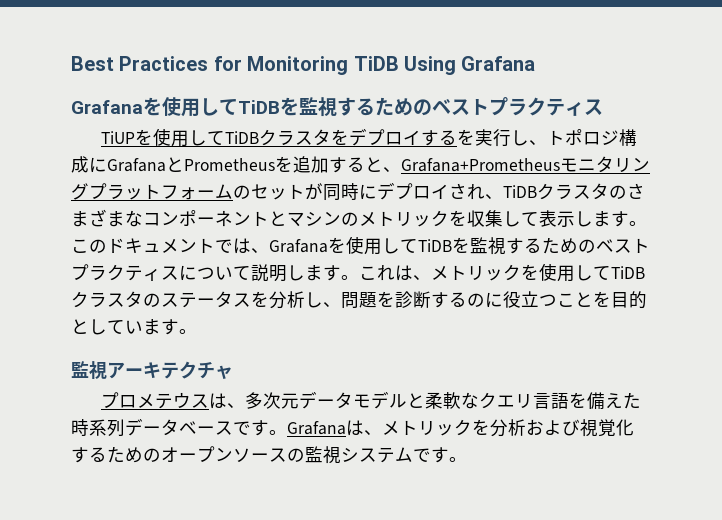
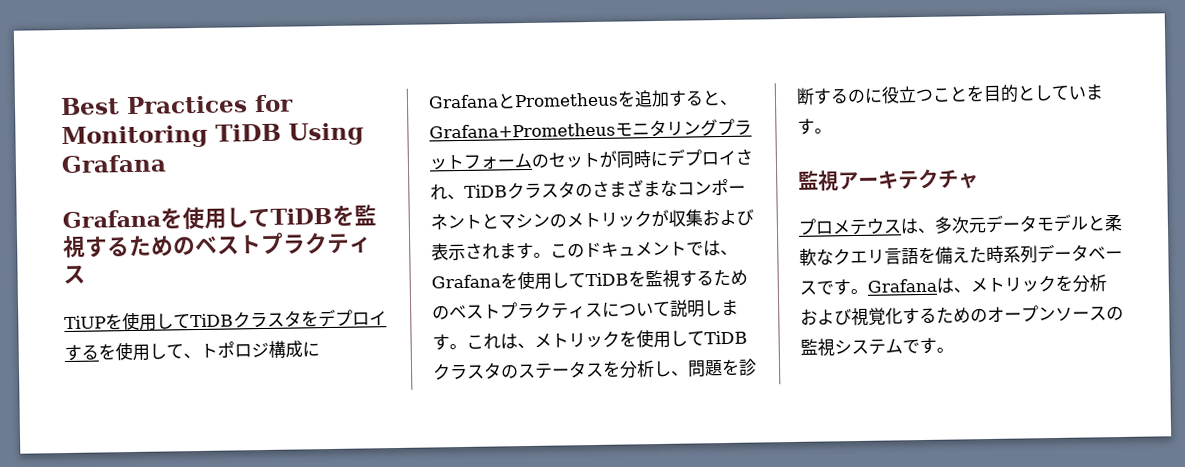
- TiUPを使用してTiDBクラスタをデプロイするを実行し、トポロジ構成にGrafanaとPrometheusを追加すると、Grafana+Prometheusモニタリングプラットフォームのセットが同時にデプロイされ、TiDBクラスタのさまざまなコンポーネントとマシンのメトリックを収集して表示します。
+ TiUPを使用してTiDBクラスタをデプロイするを使用して、トポロジ構成にGrafanaとPrometheusを追加すると、Grafana+Prometheusモニタリングプラットフォームのセットが同時にデプロイされ、TiDBクラスタのさまざまなコンポーネントとマシンのメトリックが収集および表示されます。

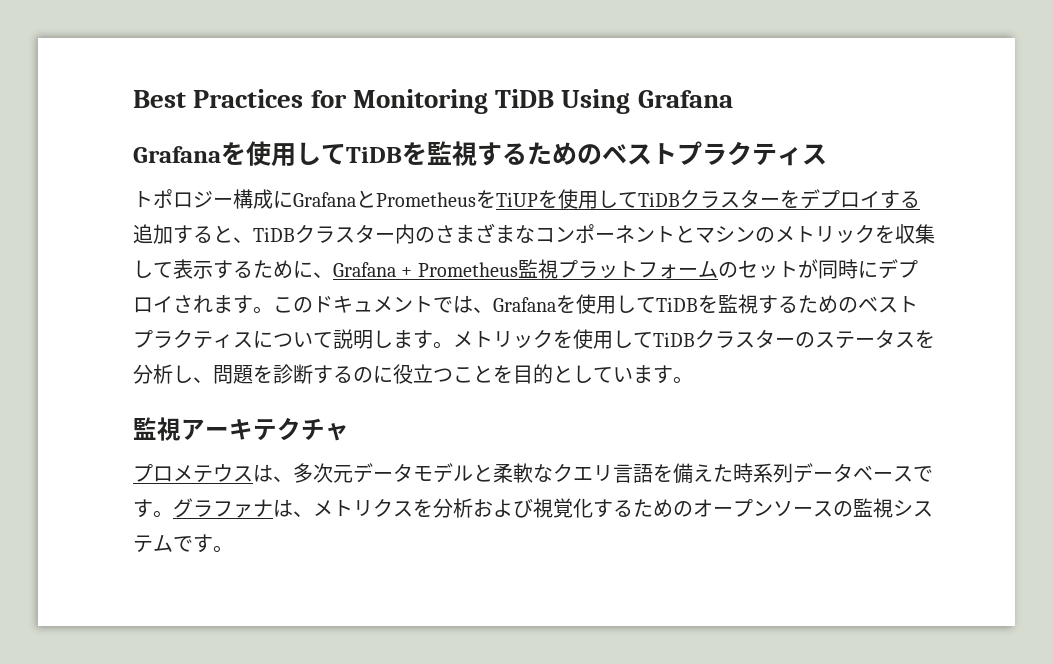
- TiUPを使用してTiDBクラスタをデプロイするを使用して、トポロジ構成にGrafanaとPrometheusを追加すると、Grafana+Prometheusモニタリングプラットフォームのセットが同時にデプロイされ、TiDBクラスタのさまざまなコンポーネントとマシンのメトリックが収集および表示されます。
+ トポロジー構成にGrafanaとPrometheusをTiUPを使用してTiDBクラスターをデプロイする追加すると、TiDBクラスター内のさまざまなコンポーネントとマシンのメトリックを収集して表示するために、Grafana + Prometheus監視プラットフォームのセットが同時にデプロイされます。
- これは、メトリックを使用してTiDBクラスタのステータスを分析し、問題を診断するのに役立つことを目的としています。
+ メトリックを使用してTiDBクラスターのステータスを分析し、問題を診断するのに役立つことを目的としています。
- Grafanaは、メトリックを分析および視覚化するためのオープンソースの監視システムです。
+ グラファナは、メトリクスを分析および視覚化するためのオープンソースの監視システムです。

